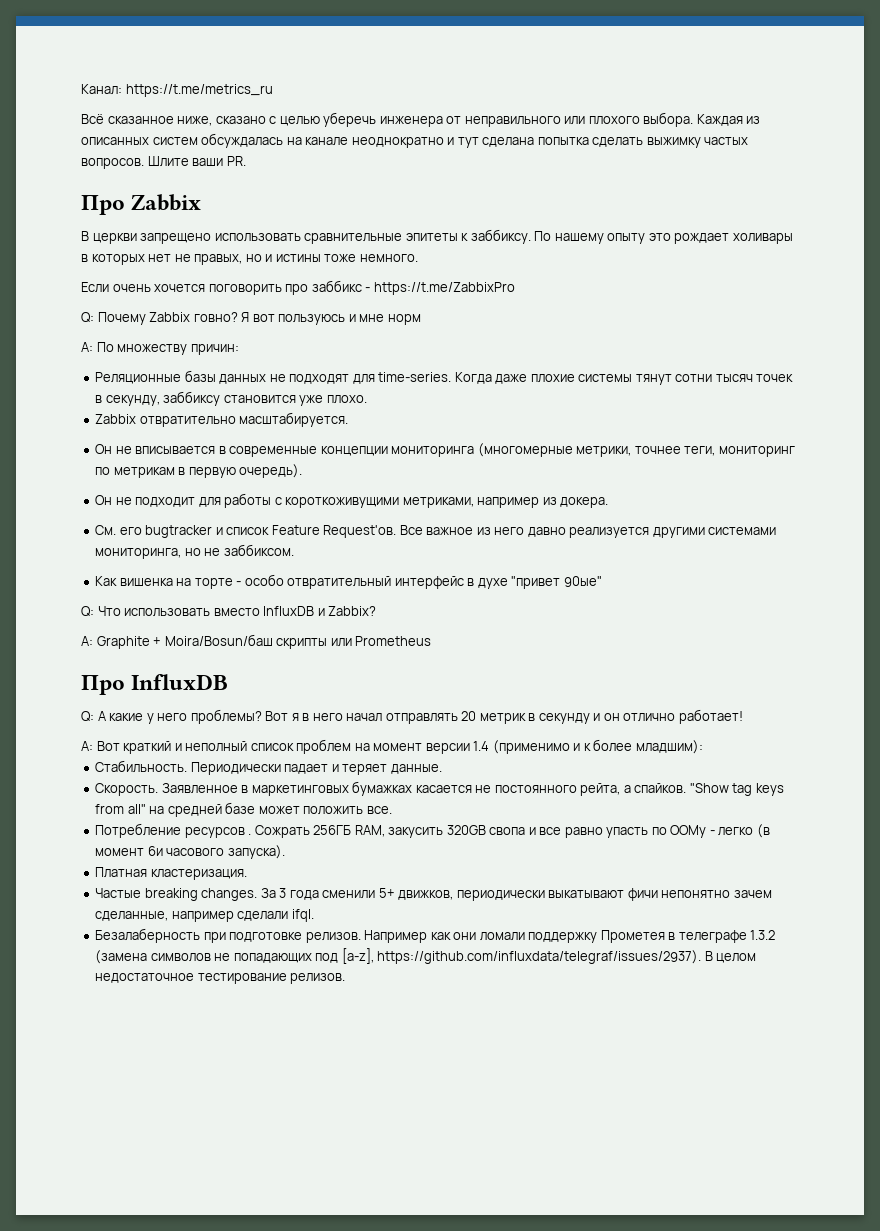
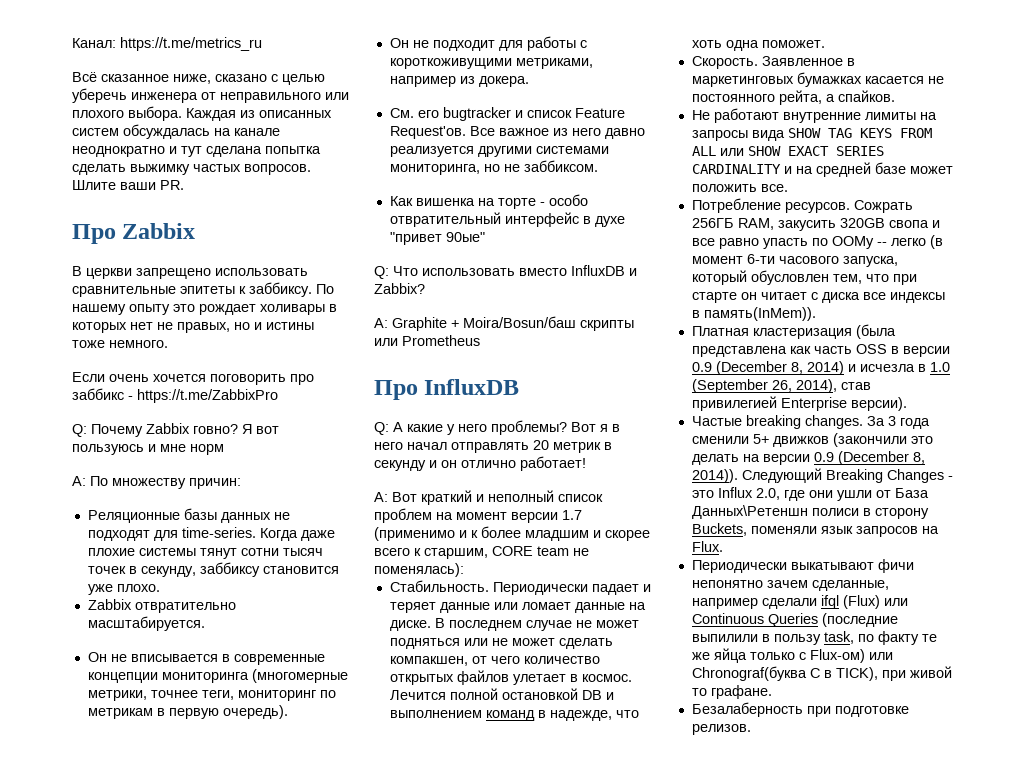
- A: Вот краткий и неполный список проблем на момент версии 1.4 (применимо и к более младшим):
+ A: Вот краткий и неполный список проблем на момент версии 1.7 (применимо и к более младшим и скорее всего к старшим, CORE team не поменялась):
- Периодически падает и теряет данные.
+ Периодически падает и теряет данные или ломает данные на диске. В последнем случае не может подняться или не может сделать компакшен, от чего количество открытых файлов улетает в космос. Лечится полной остановкой DB и выполнением команд в надежде, что хоть одна поможет.
- Заявленное в маркетинговых бумажках касается не постоянного рейта, а спайков. "Show tag keys from all" на средней базе может положить все.
+ Заявленное в маркетинговых бумажках касается не постоянного рейта, а спайков.
+ Не работают внутренние лимиты на запросы вида SHOW TAG KEYS FROM ALL или SHOW EXACT SERIES CARDINALITY и на средней базе может положить все.
- Потребление ресурсов .
+ Потребление ресурсов.
- Сожрать 256ГБ RAM, закусить 320GB свопа и все равно упасть по OOMу - легко (в момент 6и часового запуска).
- Платная кластеризация.
+ Сожрать 256ГБ RAM, закусить 320GB свопа и все равно упасть по OOMу -- легко (в момент 6-ти часового запуска, который обусловлен тем, что при старте он читает с диска все индексы в память(InMem)).
+ Платная кластеризация (была представлена как часть OSS в версии 0.9 (December 8, 2014) и исчезла в 1.0 (September 26, 2014), став привилегией Enterprise версии).
- За 3 года сменили 5+ движков, периодически выкатывают фичи непонятно зачем сделанные, например сделали ifql.
- Безалаберность при подготовке релизов. Например как они ломали поддержку Прометея в телеграфе 1.3.2 (замена символов не попадающих под [a-z], https://github.com/influxdata/telegraf/issues/2937). В целом недостаточное тестирование релизов.
+ За 3 года сменили 5+ движков (закончили это делать на версии 0.9 (December 8, 2014)). Следующий Breaking Changes - это Influx 2.0, где они ушли от База Данных\Ретеншн полиси в сторону Buckets, поменяли язык запросов на Flux.
+ Периодически выкатывают фичи непонятно зачем сделанные, например сделали ifql (Flux) или Continuous Queries (последние выпилили в пользу task, по факту те же яйца только с Flux-ом) или Chronograf(буква C в TICK), при живой то графане.
+ Безалаберность при подготовке релизов.

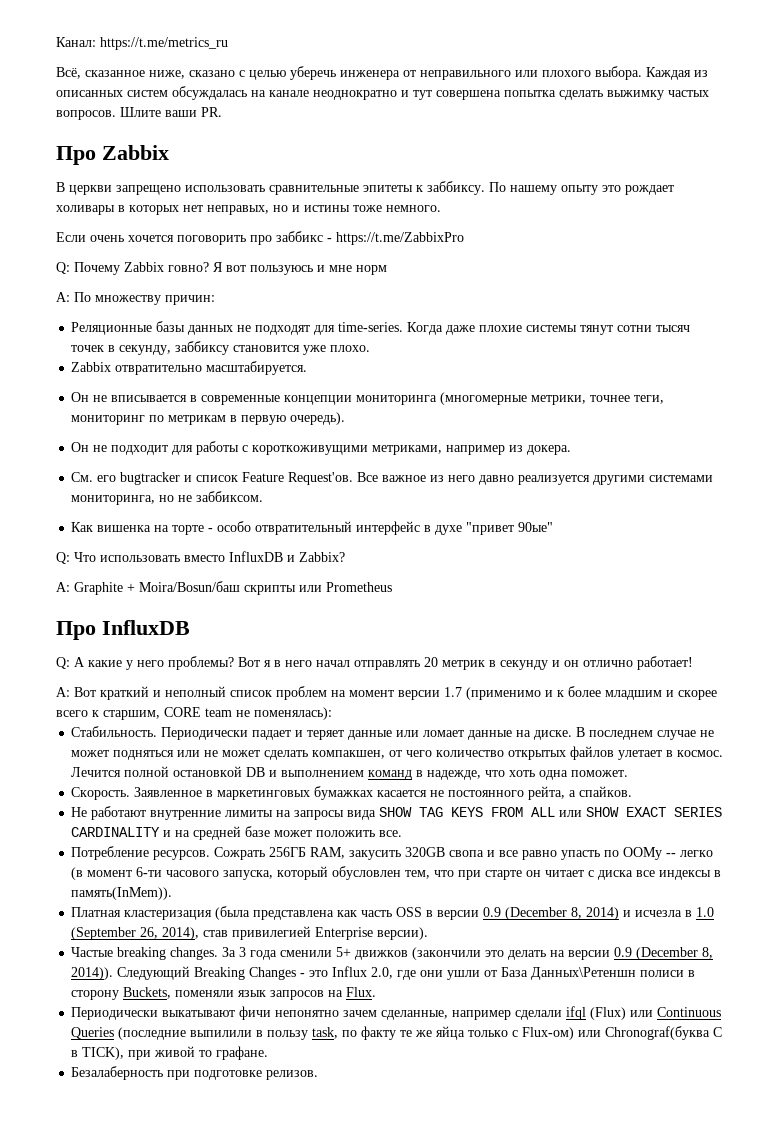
- Всё сказанное ниже, сказано с целью уберечь инженера от неправильного или плохого выбора.
+ Всё, сказанное ниже, сказано с целью уберечь инженера от неправильного или плохого выбора.
- Каждая из описанных систем обсуждалась на канале неоднократно и тут сделана попытка сделать выжимку частых вопросов.
+ Каждая из описанных систем обсуждалась на канале неоднократно и тут совершена попытка сделать выжимку частых вопросов.
- По нашему опыту это рождает холивары в которых нет не правых, но и истины тоже немного.
+ По нашему опыту это рождает холивары в которых нет неправых, но и истины тоже немного.

